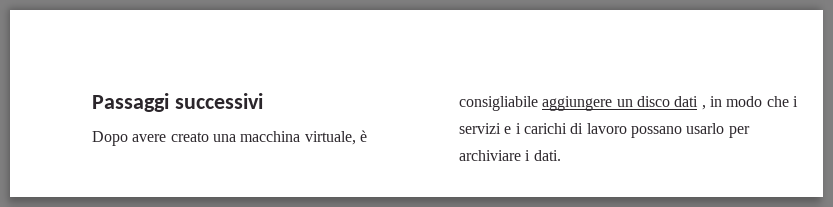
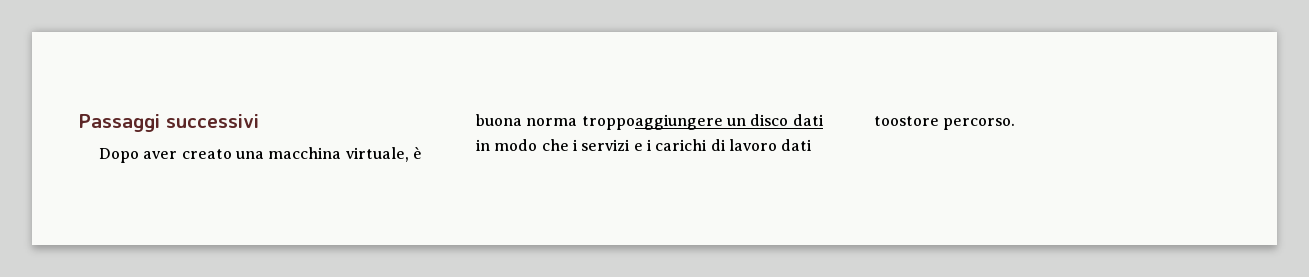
- Dopo avere creato una macchina virtuale, è consigliabile aggiungere un disco dati , in modo che i servizi e i carichi di lavoro possano usarlo per archiviare i dati.
+ Dopo aver creato una macchina virtuale, è buona norma troppoaggiungere un disco dati in modo che i servizi e i carichi di lavoro dati toostore percorso.

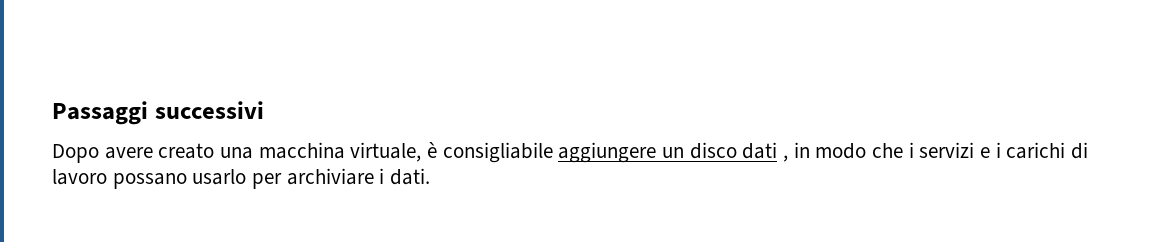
- Dopo aver creato una macchina virtuale, è buona norma troppoaggiungere un disco dati in modo che i servizi e i carichi di lavoro dati toostore percorso.
+ Dopo avere creato una macchina virtuale, è consigliabile aggiungere un disco dati , in modo che i servizi e i carichi di lavoro possano usarlo per archiviare i dati.

